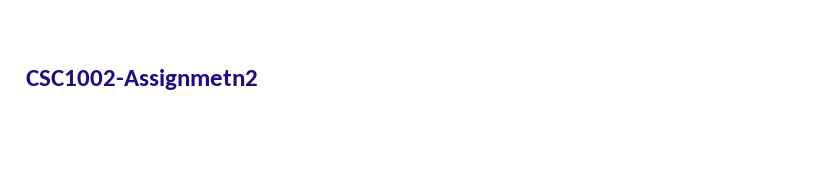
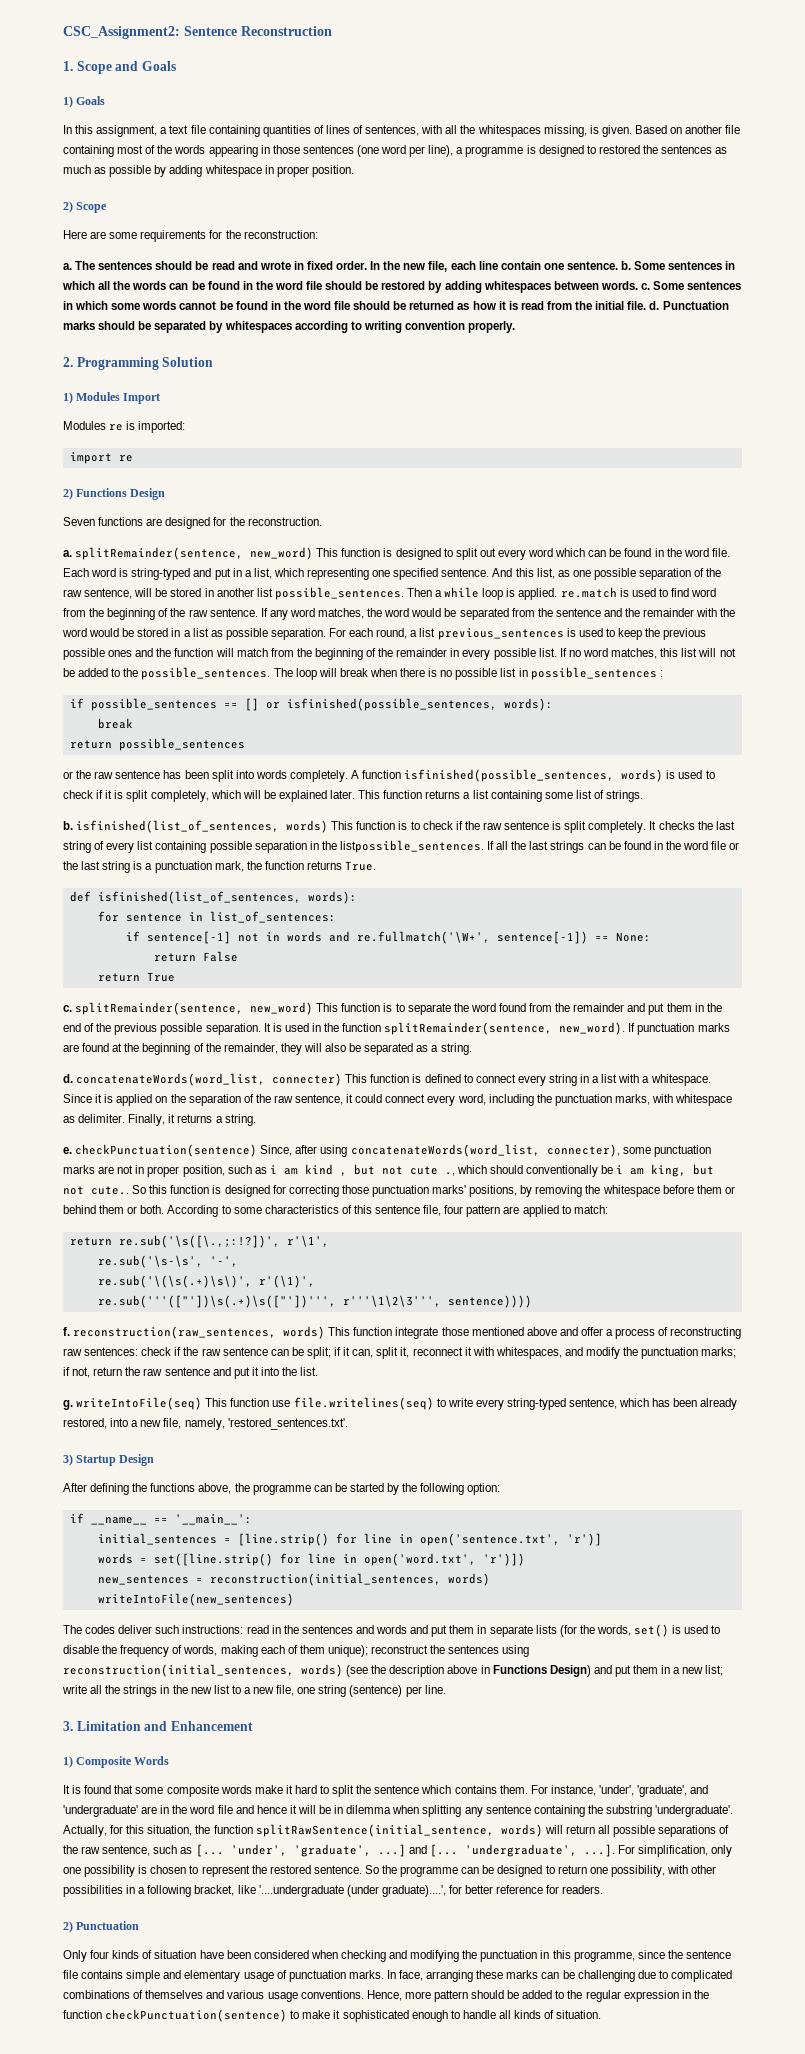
- CSC1002-Assignmetn2
+ CSC_Assignment2: Sentence Reconstruction
+ 1. Scope and Goals
+ 1) Goals
+ In this assignment, a text file containing quantities of lines of sentences, with all the whitespaces missing, is given. Based on another file containing most of the words appearing in those sentences (one word per line), a programme is designed to restored the sentences as much as possible by adding whitespace in proper position.
+ 2) Scope
+ Here are some requirements for the reconstruction:
+ a. The sentences should be read and wrote in fixed order. In the new file, each line contain one sentence. b. Some sentences in which all the words can be found in the word file should be restored by adding whitespaces between words. c. Some sentences in which some words cannot be found in the word file should be returned as how it is read from the initial file. d. Punctuation marks should be separated by whitespaces according to writing convention properly.
+ 2. Programming Solution
+ 1) Modules Import
+ Modules re is imported:
+ import re
+ 2) Functions Design
+ Seven functions are designed for the reconstruction.
+ a. splitRemainder(sentence, new_word) This function is designed to split out every word which can be found in the word file. Each word is string-typed and put in a list, which representing one specified sentence. And this list, as one possible separation of the raw sentence, will be stored in another list possible_sentences. Then a while loop is applied. re.match is used to find word from the beginning of the raw sentence. If any word matches, the word would be separated from the sentence and the remainder with the word would be stored in a list as possible separation. For each round, a list previous_sentences is used to keep the previous possible ones and the function will match from the beginning of the remainder in every possible list. If no word matches, this list will not be added to the possible_sentences. The loop will break when there is no possible list in possible_sentences :
+ if possible_sentences == [] or isfinished(possible_sentences, words):
+ break
+ return possible_sentences
+ or the raw sentence has been split into words completely. A function isfinished(possible_sentences, words) is used to check if it is split completely, which will be explained later. This function returns a list containing some list of strings.
+ b. isfinished(list_of_sentences, words) This function is to check if the raw sentence is split completely. It checks the last string of every list containing possible separation in the listpossible_sentences. If all the last strings can be found in the word file or the last string is a punctuation mark, the function returns True.
+ def isfinished(list_of_sentences, words):
+ for sentence in list_of_sentences:
+ if sentence[-1] not in words and re.fullmatch('\W+', sentence[-1]) == None:
+ return False
+ return True
+ c. splitRemainder(sentence, new_word) This function is to separate the word found from the remainder and put them in the end of the previous possible separation. It is used in the function splitRemainder(sentence, new_word). If punctuation marks are found at the beginning of the remainder, they will also be separated as a string.
+ d. concatenateWords(word_list, connecter) This function is defined to connect every string in a list with a whitespace. Since it is applied on the separation of the raw sentence, it could connect every word, including the punctuation marks, with whitespace as delimiter. Finally, it returns a string.
+ e. checkPunctuation(sentence) Since, after using concatenateWords(word_list, connecter), some punctuation marks are not in proper position, such as i am kind , but not cute ., which should conventionally be i am king, but not cute.. So this function is designed for correcting those punctuation marks' positions, by removing the whitespace before them or behind them or both. According to some characteristics of this sentence file, four pattern are applied to match:
+ return re.sub('\s([\.,;:!?])', r'\1',
+ re.sub('\s-\s', '-',
+ re.sub('\(\s(.+)\s\)', r'(\1)',
+ re.sub('''(["'])\s(.+)\s(["'])''', r'''\1\2\3''', sentence))))
+ f. reconstruction(raw_sentences, words) This function integrate those mentioned above and offer a process of reconstructing raw sentences: check if the raw sentence can be split; if it can, split it, reconnect it with whitespaces, and modify the punctuation marks; if not, return the raw sentence and put it into the list.
+ g. writeIntoFile(seq) This function use file.writelines(seq) to write every string-typed sentence, which has been already restored, into a new file, namely, 'restored_sentences.txt'.
+ 3) Startup Design
+ After defining the functions above, the programme can be started by the following option:
+ if __name__ == '__main__':
+ initial_sentences = [line.strip() for line in open('sentence.txt', 'r')]
+ words = set([line.strip() for line in open('word.txt', 'r')])
+ new_sentences = reconstruction(initial_sentences, words)
+ writeIntoFile(new_sentences)
+ The codes deliver such instructions: read in the sentences and words and put them in separate lists (for the words, set() is used to disable the frequency of words, making each of them unique); reconstruct the sentences using reconstruction(initial_sentences, words) (see the description above in Functions Design) and put them in a new list; write all the strings in the new list to a new file, one string (sentence) per line.
+ 3. Limitation and Enhancement
+ 1) Composite Words
+ It is found that some composite words make it hard to split the sentence which contains them. For instance, 'under', 'graduate', and 'undergraduate' are in the word file and hence it will be in dilemma when splitting any sentence containing the substring 'undergraduate'. Actually, for this situation, the function splitRawSentence(initial_sentence, words) will return all possible separations of the raw sentence, such as [... 'under', 'graduate', ...] and [... 'undergraduate', ...]. For simplification, only one possibility is chosen to represent the restored sentence. So the programme can be designed to return one possibility, with other possibilities in a following bracket, like '....undergraduate (under graduate)....', for better reference for readers.
+ 2) Punctuation
+ Only four kinds of situation have been considered when checking and modifying the punctuation in this programme, since the sentence file contains simple and elementary usage of punctuation marks. In face, arranging these marks can be challenging due to complicated combinations of themselves and various usage conventions. Hence, more pattern should be added to the regular expression in the function checkPunctuation(sentence) to make it sophisticated enough to handle all kinds of situation.

